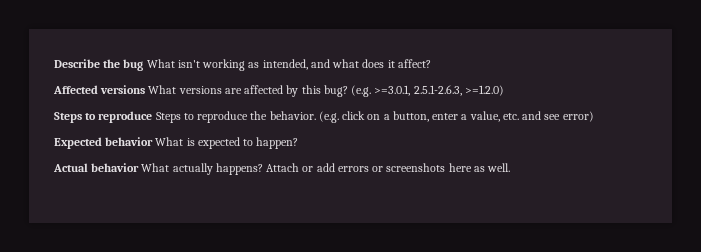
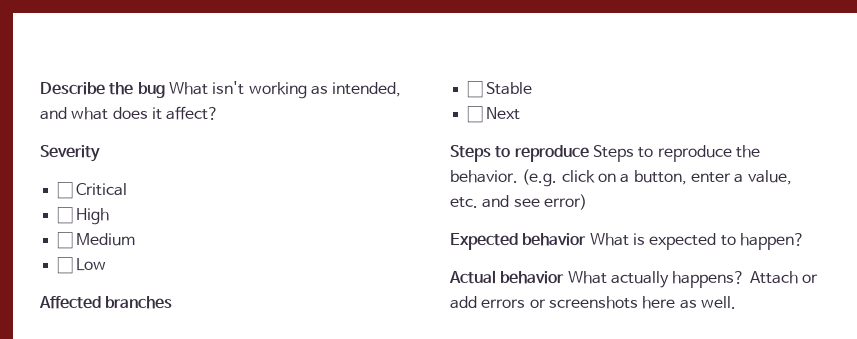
- Affected versions What versions are affected by this bug? (e.g. >=3.0.1, 2.5.1-2.6.3, >=1.2.0)
+ Severity
+ ☐ Critical
+ ☐ High
+ ☐ Medium
+ ☐ Low
+ Affected branches
+ ☐ Stable
+ ☐ Next

